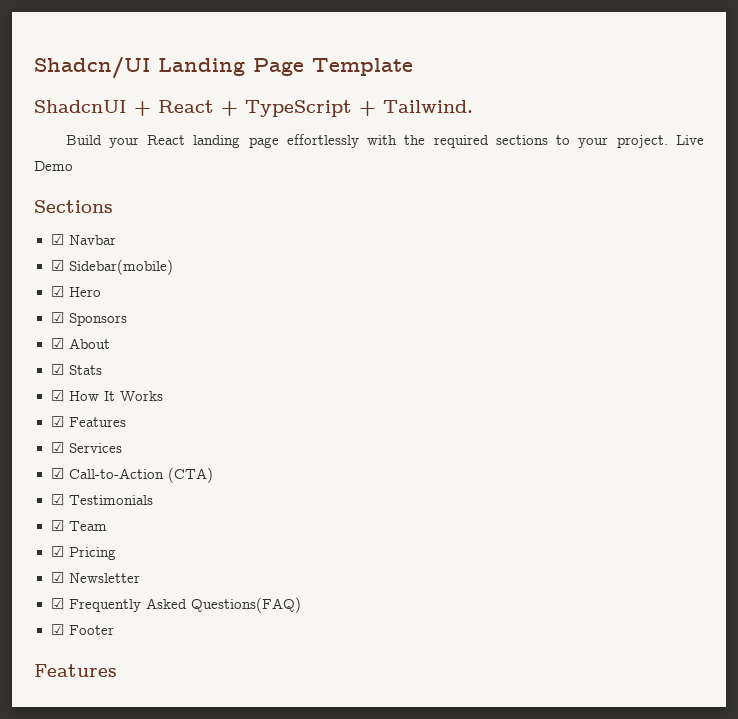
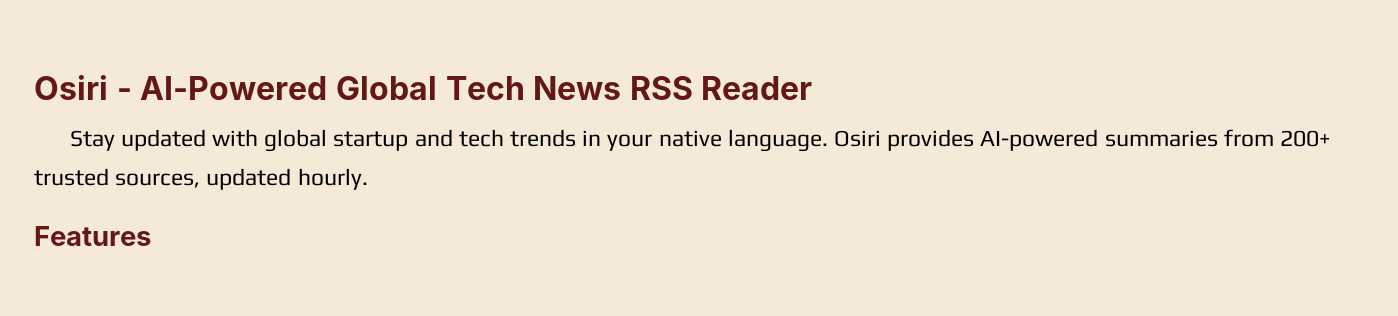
- Shadcn/UI Landing Page Template
- ShadcnUI + React + TypeScript + Tailwind.
- Build your React landing page effortlessly with the required sections to your project. Live Demo
- Sections
- ☑ Navbar
- ☑ Sidebar(mobile)
- ☑ Hero
- ☑ Sponsors
- ☑ About
- ☑ Stats
- ☑ How It Works
- ☑ Features
- ☑ Services
- ☑ Call-to-Action (CTA)
- ☑ Testimonials
- ☑ Team
- ☑ Pricing
- ☑ Newsletter
- ☑ Frequently Asked Questions(FAQ)
- ☑ Footer
+ Osiri - AI-Powered Global Tech News RSS Reader
+ Stay updated with global startup and tech trends in your native language. Osiri provides AI-powered summaries from 200+ trusted sources, updated hourly.

